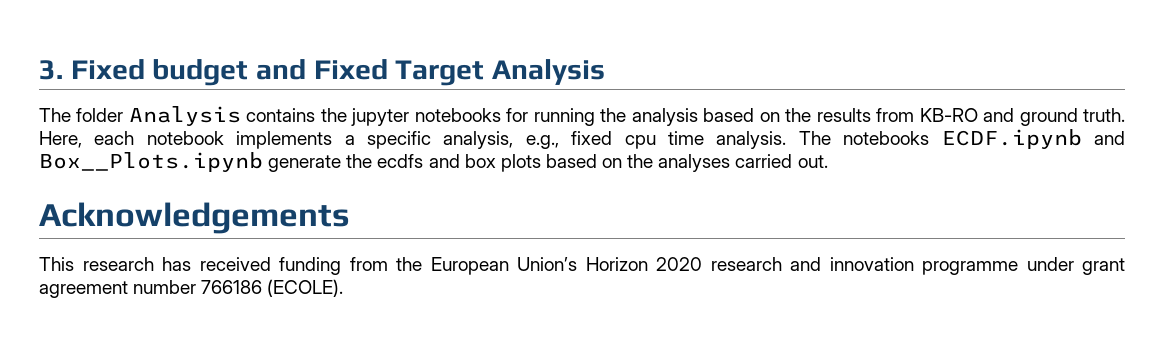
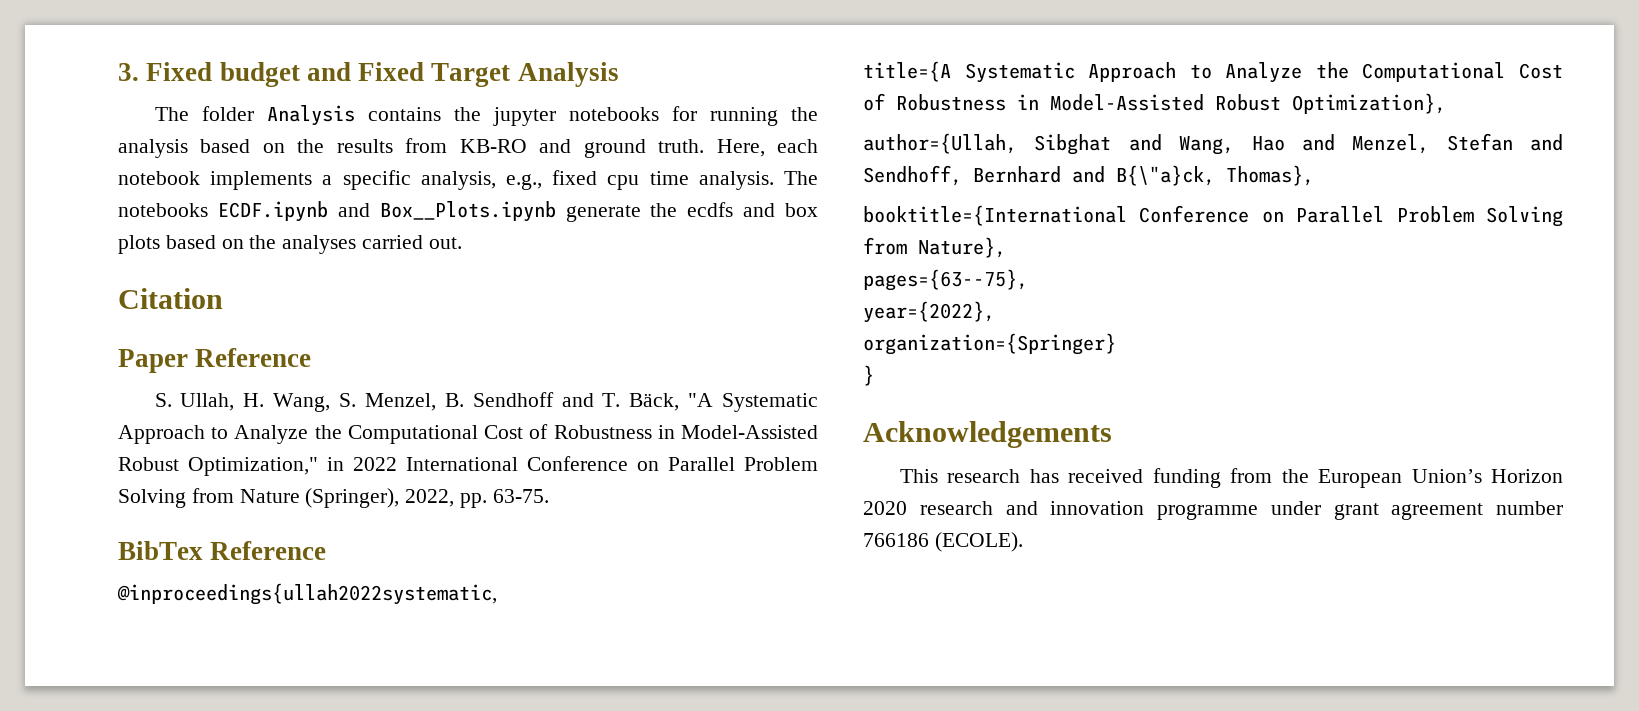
+ Citation
+ Paper Reference
+ S. Ullah, H. Wang, S. Menzel, B. Sendhoff and T. Bäck, "A Systematic Approach to Analyze the Computational Cost of Robustness in Model-Assisted Robust Optimization," in 2022 International Conference on Parallel Problem Solving from Nature (Springer), 2022, pp. 63-75.
+ BibTex Reference
+ @inproceedings{ullah2022systematic,
+ title={A Systematic Approach to Analyze the Computational Cost of Robustness in Model-Assisted Robust Optimization},
+ author={Ullah, Sibghat and Wang, Hao and Menzel, Stefan and Sendhoff, Bernhard and B{\"a}ck, Thomas},
+ booktitle={International Conference on Parallel Problem Solving from Nature},
+ pages={63--75},
+ year={2022},
+ organization={Springer}
+ }

